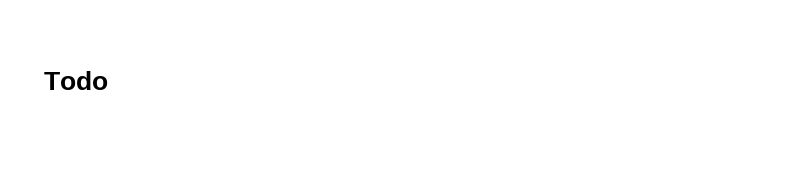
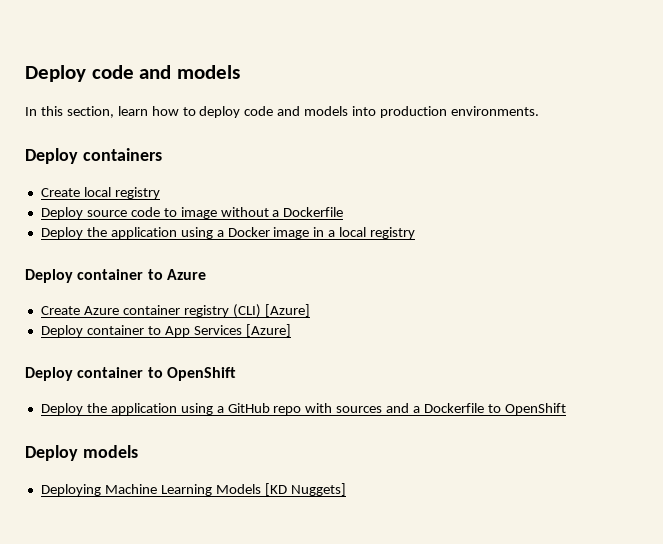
- Todo
+ Deploy code and models
+ In this section, learn how to deploy code and models into production environments.
+ Deploy containers
+ Create local registry
+ Deploy source code to image without a Dockerfile
+ Deploy the application using a Docker image in a local registry
+ Deploy container to Azure
+ Create Azure container registry (CLI) [Azure]
+ Deploy container to App Services [Azure]
+ Deploy container to OpenShift
+ Deploy the application using a GitHub repo with sources and a Dockerfile to OpenShift
+ Deploy models
+ Deploying Machine Learning Models [KD Nuggets]

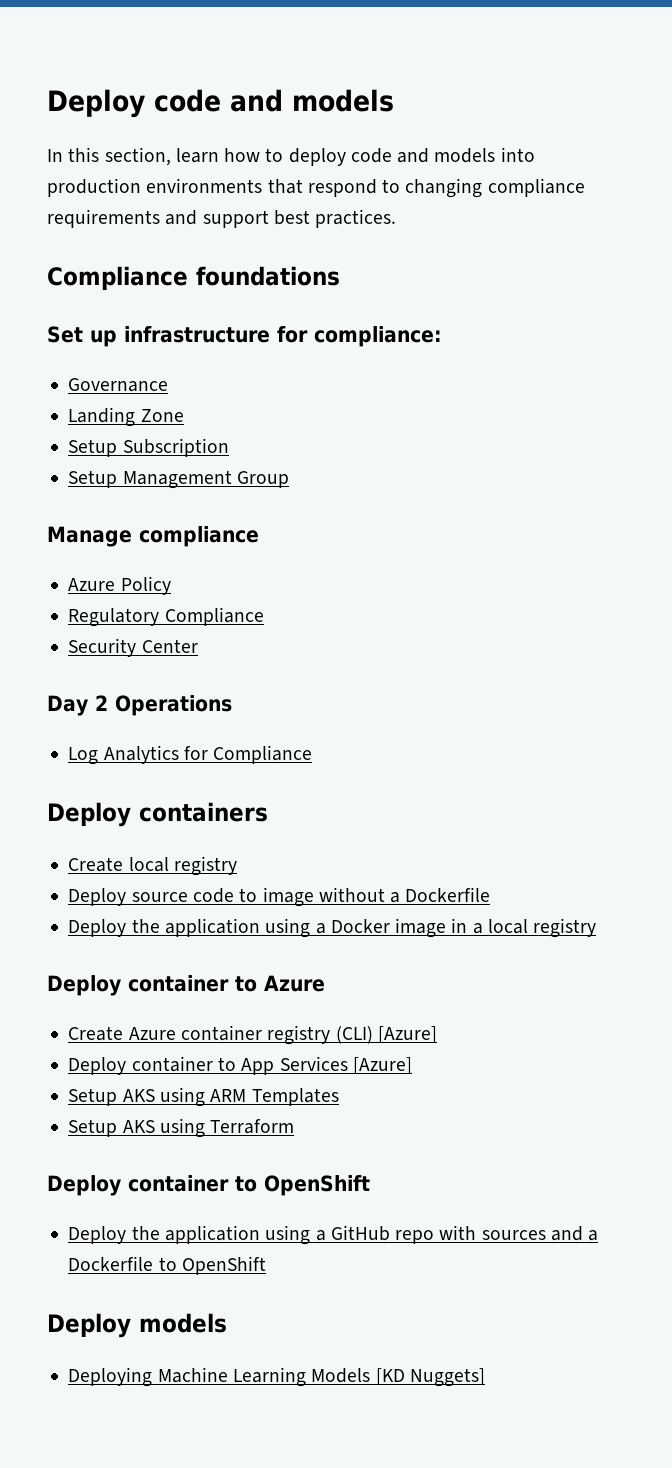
- In this section, learn how to deploy code and models into production environments.
+ In this section, learn how to deploy code and models into production environments that respond to changing compliance requirements and support best practices.
+ Compliance foundations
+ Set up infrastructure for compliance:
+ Governance
+ Landing Zone
+ Setup Subscription
+ Setup Management Group
+ Manage compliance
+ Azure Policy
+ Regulatory Compliance
+ Security Center
+ Day 2 Operations
+ Log Analytics for Compliance
+ Setup AKS using ARM Templates
+ Setup AKS using Terraform

